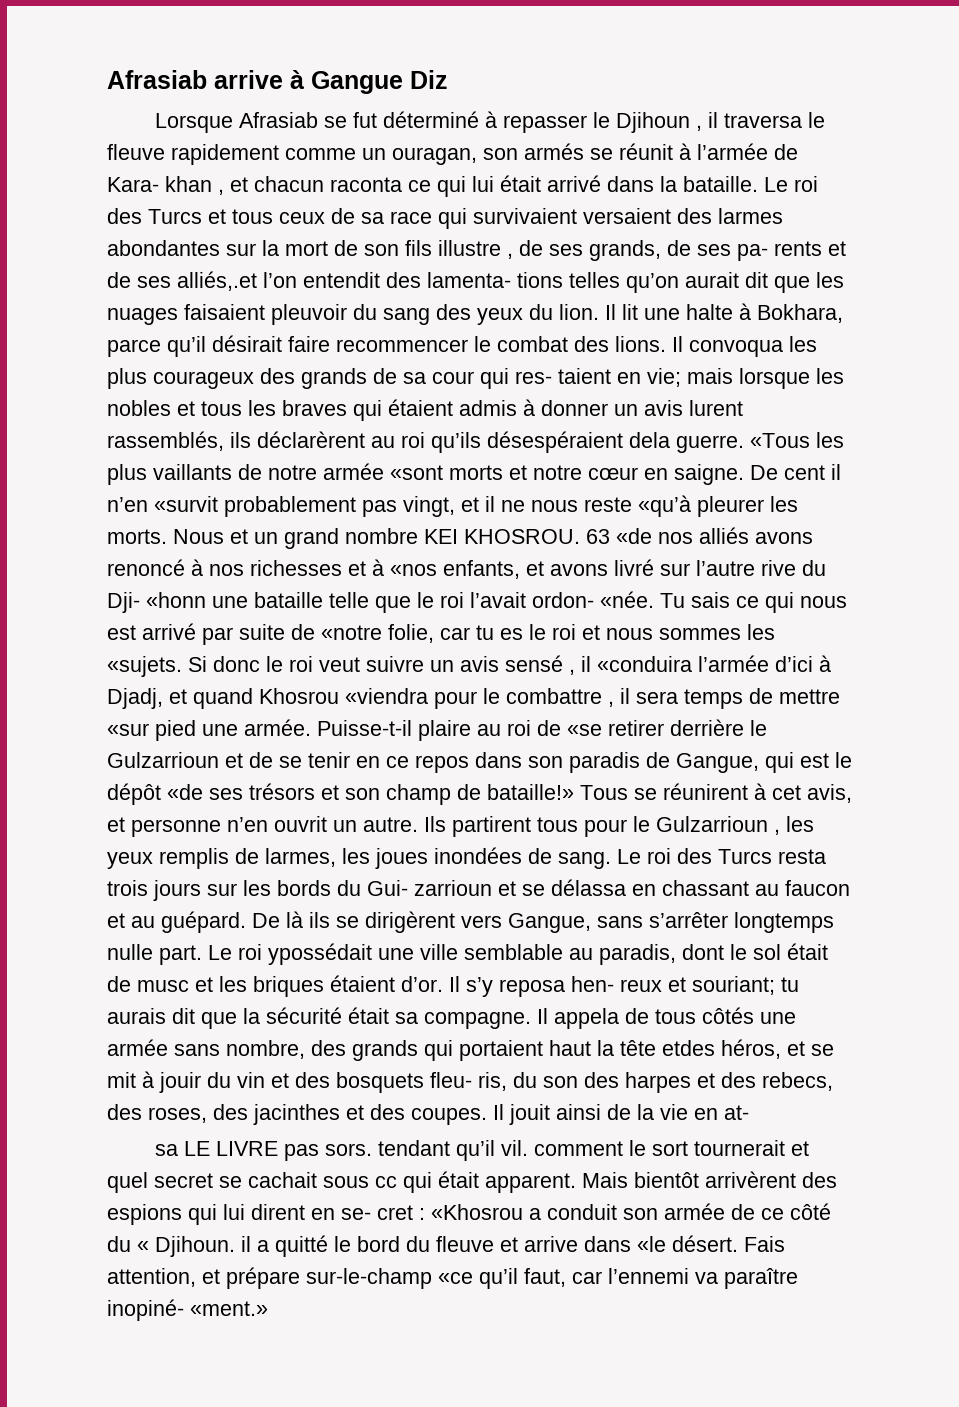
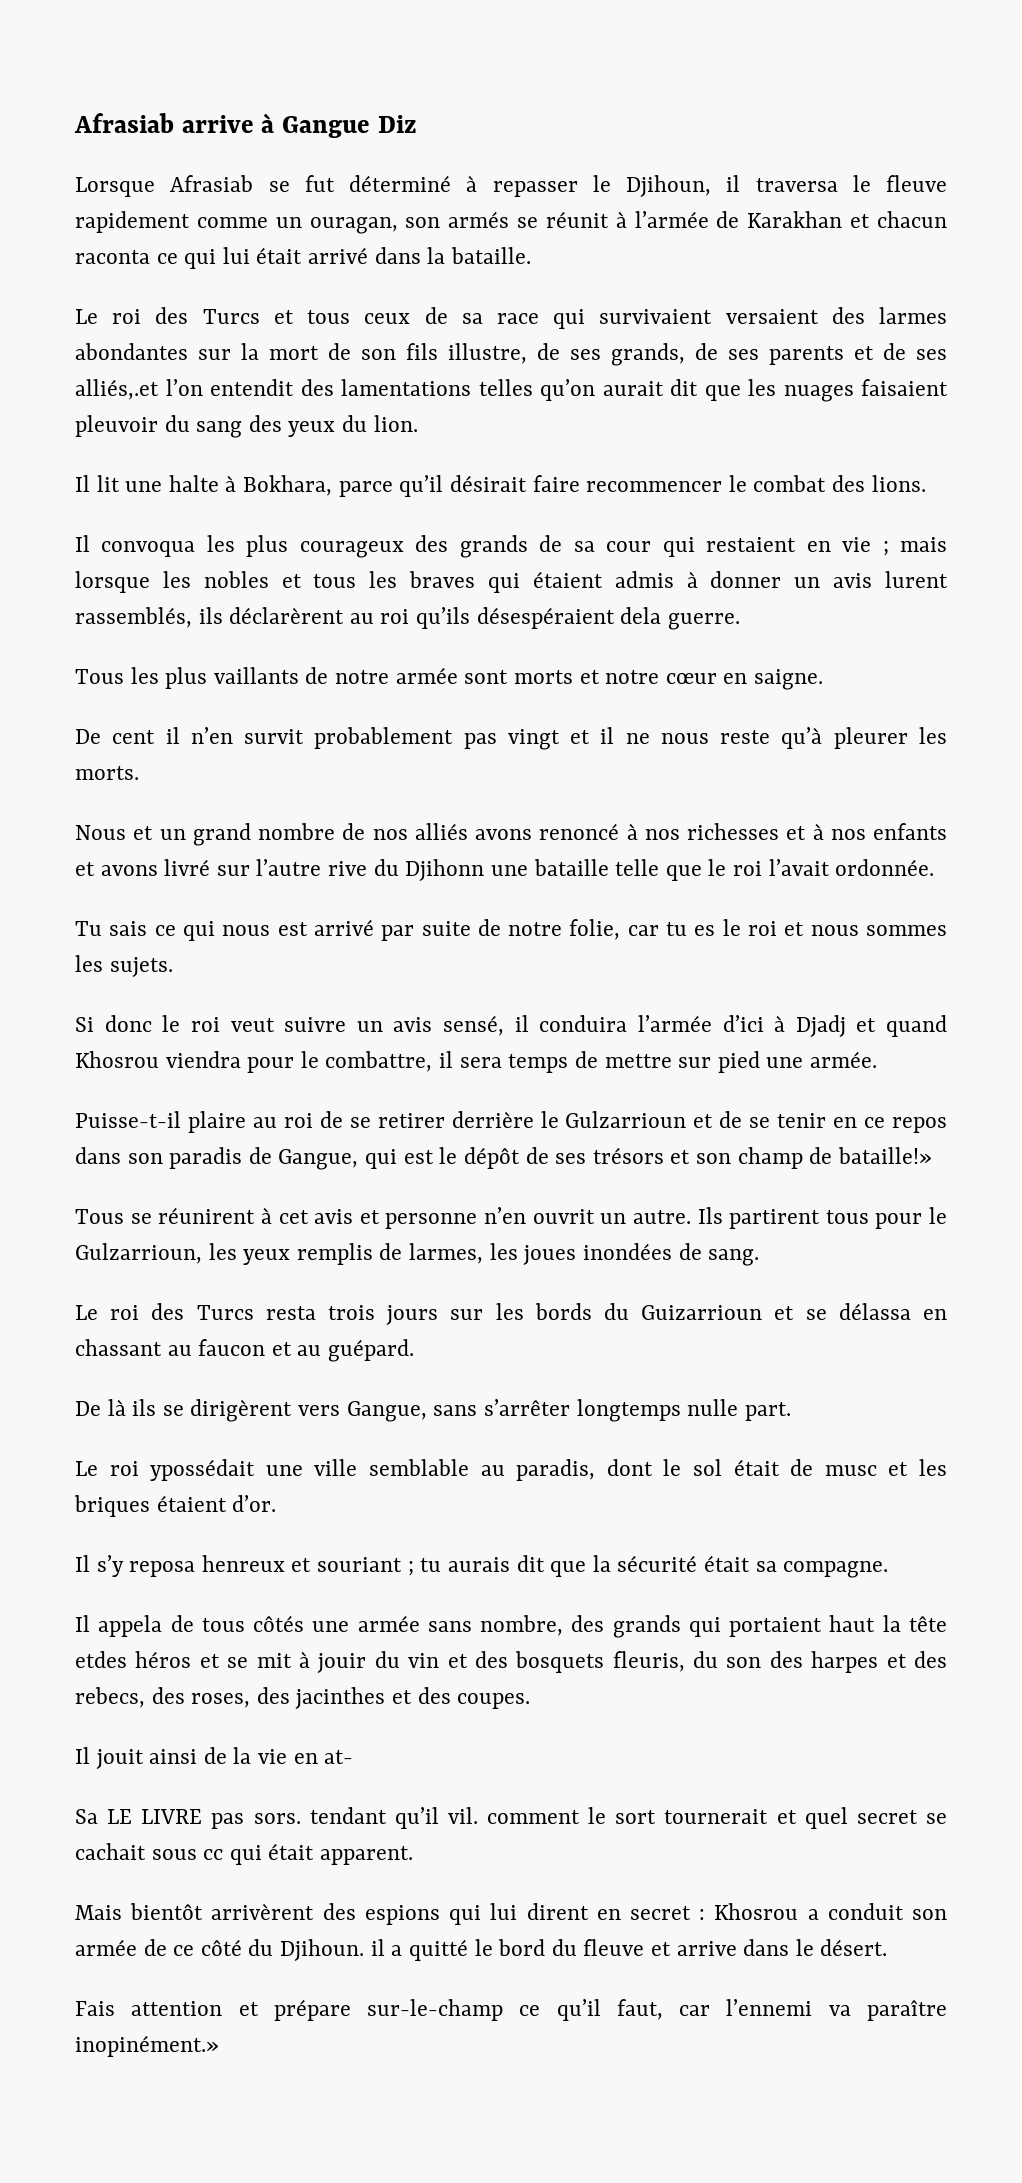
- Lorsque Afrasiab se fut déterminé à repasser le Djihoun , il traversa le fleuve rapidement comme un ouragan, son armés se réunit à l’armée de Kara- khan , et chacun raconta ce qui lui était arrivé dans la bataille. Le roi des Turcs et tous ceux de sa race qui survivaient versaient des larmes abondantes sur la mort de son fils illustre , de ses grands, de ses pa- rents et de ses alliés,.et l’on entendit des lamenta- tions telles qu’on aurait dit que les nuages faisaient pleuvoir du sang des yeux du lion. Il lit une halte à Bokhara, parce qu’il désirait faire recommencer le combat des lions. Il convoqua les plus courageux des grands de sa cour qui res- taient en vie;
+ Lorsque Afrasiab se fut déterminé à repasser le Djihoun, il traversa le fleuve rapidement comme un ouragan, son armés se réunit à l’armée de Karakhan et chacun raconta ce qui lui était arrivé dans la bataille.
+ Le roi des Turcs et tous ceux de sa race qui survivaient versaient des larmes abondantes sur la mort de son fils illustre, de ses grands, de ses parents et de ses alliés,.et l’on entendit des lamentations telles qu’on aurait dit que les nuages faisaient pleuvoir du sang des yeux du lion.
+ Il lit une halte à Bokhara, parce qu’il désirait faire recommencer le combat des lions.
+ Il convoqua les plus courageux des grands de sa cour qui restaient en vie ;
- mais lorsque les nobles et tous les braves qui étaient admis à donner un avis lurent rassemblés, ils déclarèrent au roi qu’ils désespéraient dela guerre. «Tous les plus vaillants de notre armée «sont morts et notre cœur en saigne. De cent il n’en «survit probablement pas vingt, et il ne nous reste «qu’à pleurer les morts. Nous et un grand nombre KEI KHOSROU. 63 «de nos alliés avons renoncé à nos richesses et à «nos enfants, et avons livré sur l’autre rive du Dji- «honn une bataille telle que le roi l’avait ordon- «née. Tu sais ce qui nous est arrivé par suite de «notre folie, car tu es le roi et nous sommes les «sujets. Si donc le roi veut suivre un avis sensé , il «conduira l’armée d’ici à Djadj, et quand Khosrou «viendra pour le combattre , il sera temps de mettre «sur pied une armée. Puisse-t-il plaire au roi de «se retirer derrière le Gulzarrioun et de se tenir en ce repos dans son paradis de Gangue, qui est le dépôt «de ses trésors et son champ de bataille!» Tous se réunirent à cet avis, et personne n’en ouvrit un autre.
+ mais lorsque les nobles et tous les braves qui étaient admis à donner un avis lurent rassemblés, ils déclarèrent au roi qu’ils désespéraient dela guerre.
+ Tous les plus vaillants de notre armée sont morts et notre cœur en saigne.
+ De cent il n’en survit probablement pas vingt et il ne nous reste qu’à pleurer les morts.
+ Nous et un grand nombre de nos alliés avons renoncé à nos richesses et à nos enfants et avons livré sur l’autre rive du Djihonn une bataille telle que le roi l’avait ordonnée.
+ Tu sais ce qui nous est arrivé par suite de notre folie, car tu es le roi et nous sommes les sujets.
+ Si donc le roi veut suivre un avis sensé, il conduira l’armée d’ici à Djadj et quand Khosrou viendra pour le combattre, il sera temps de mettre sur pied une armée.
+ Puisse-t-il plaire au roi de se retirer derrière le Gulzarrioun et de se tenir en ce repos dans son paradis de Gangue, qui est le dépôt de ses trésors et son champ de bataille!»
+ Tous se réunirent à cet avis et personne n’en ouvrit un autre.
- Ils partirent tous pour le Gulzarrioun , les yeux remplis de larmes, les joues inondées de sang. Le roi des Turcs resta trois jours sur les bords du Gui- zarrioun et se délassa en chassant au faucon et au guépard. De là ils se dirigèrent vers Gangue, sans s’arrêter longtemps nulle part. Le roi ypossédait une ville semblable au paradis, dont le sol était de musc et les briques étaient d’or. Il s’y reposa hen- reux et souriant;
+ Ils partirent tous pour le Gulzarrioun, les yeux remplis de larmes, les joues inondées de sang.
+ Le roi des Turcs resta trois jours sur les bords du Guizarrioun et se délassa en chassant au faucon et au guépard.
+ De là ils se dirigèrent vers Gangue, sans s’arrêter longtemps nulle part.
+ Le roi ypossédait une ville semblable au paradis, dont le sol était de musc et les briques étaient d’or.
+ Il s’y reposa henreux et souriant ;
- tu aurais dit que la sécurité était sa compagne. Il appela de tous côtés une armée sans nombre, des grands qui portaient haut la tête etdes héros, et se mit à jouir du vin et des bosquets fleu- ris, du son des harpes et des rebecs, des roses, des jacinthes et des coupes. Il jouit ainsi de la vie en at-
+ tu aurais dit que la sécurité était sa compagne.
+ Il appela de tous côtés une armée sans nombre, des grands qui portaient haut la tête etdes héros et se mit à jouir du vin et des bosquets fleuris, du son des harpes et des rebecs, des roses, des jacinthes et des coupes.
+ Il jouit ainsi de la vie en at-
- sa LE LIVRE pas sors. tendant qu’il vil. comment le sort tournerait et quel secret se cachait sous cc qui était apparent. Mais bientôt arrivèrent des espions qui lui dirent en se- cret : «Khosrou a conduit son armée de ce côté du « Djihoun. il a quitté le bord du fleuve et arrive dans «le désert. Fais attention, et prépare sur-le-champ «ce qu’il faut, car l’ennemi va paraître inopiné- «ment.»
+ Sa LE LIVRE pas sors. tendant qu’il vil. comment le sort tournerait et quel secret se cachait sous cc qui était apparent.
+ Mais bientôt arrivèrent des espions qui lui dirent en secret : Khosrou a conduit son armée de ce côté du Djihoun. il a quitté le bord du fleuve et arrive dans le désert.
+ Fais attention et prépare sur-le-champ ce qu’il faut, car l’ennemi va paraître inopinément.»

